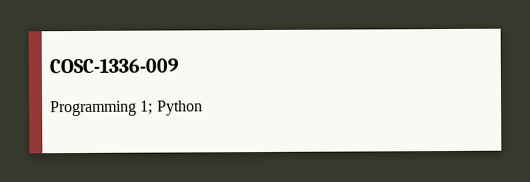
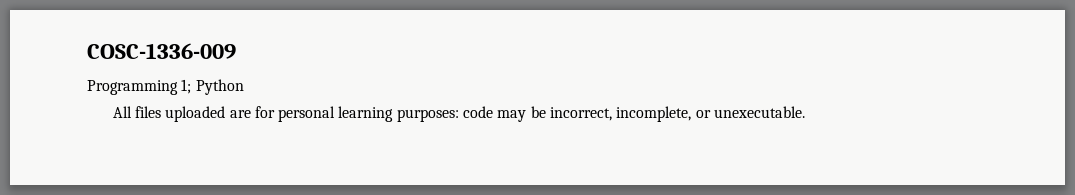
+ All files uploaded are for personal learning purposes: code may be incorrect, incomplete, or unexecutable.

